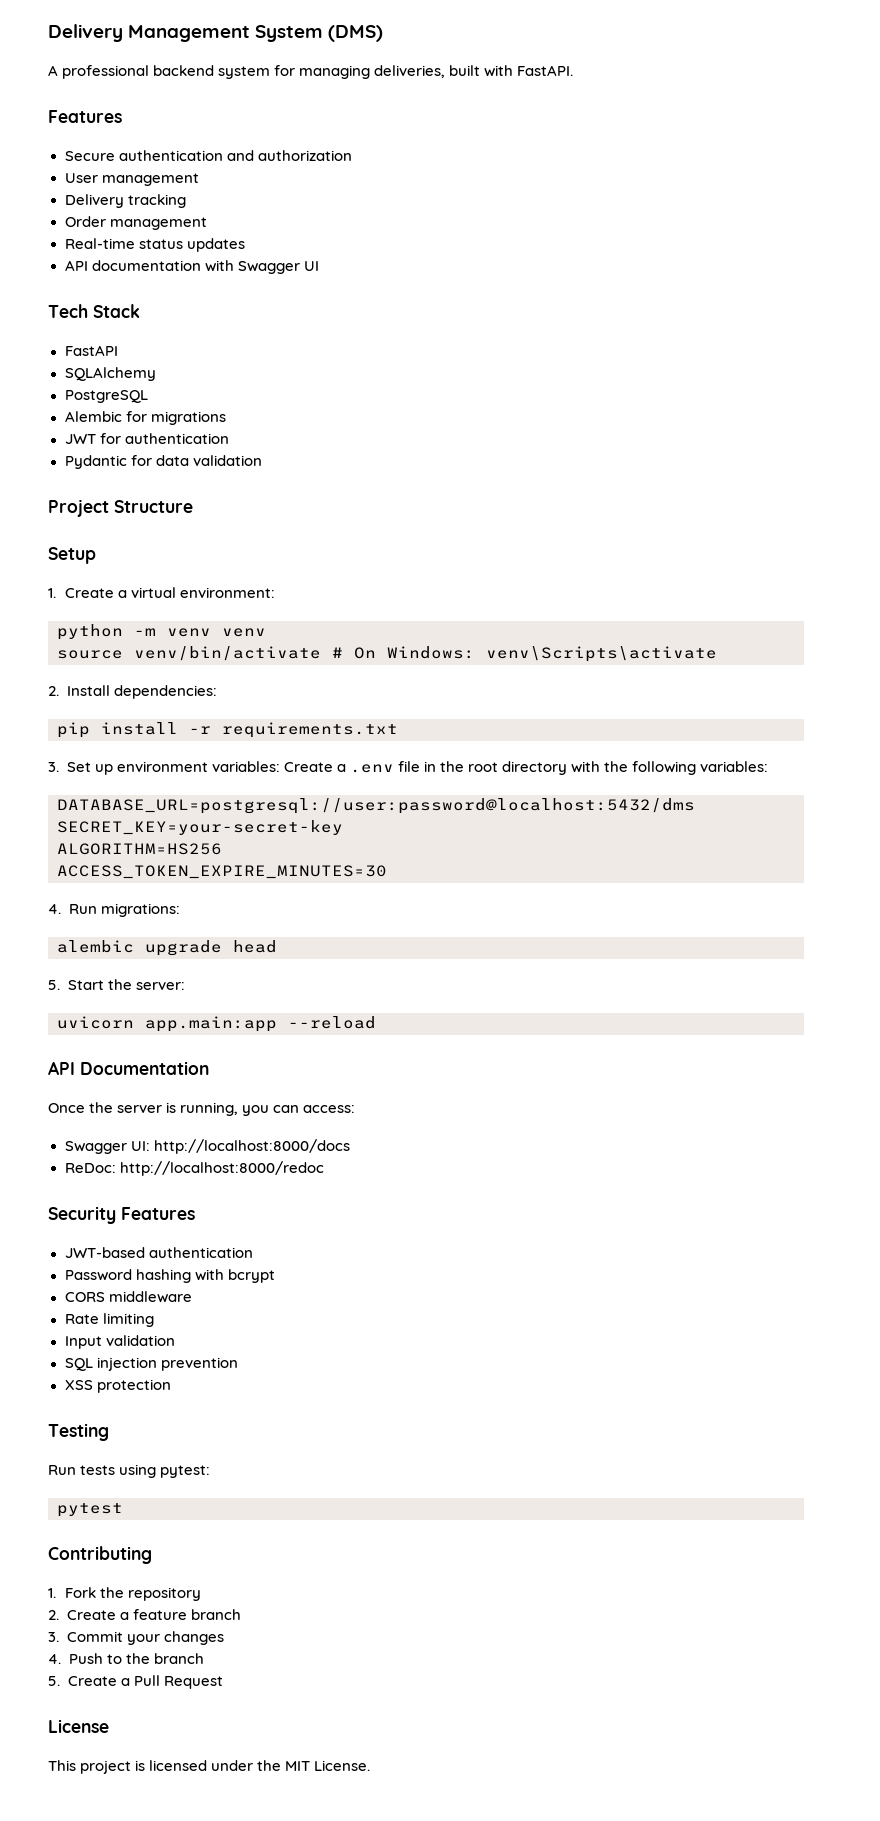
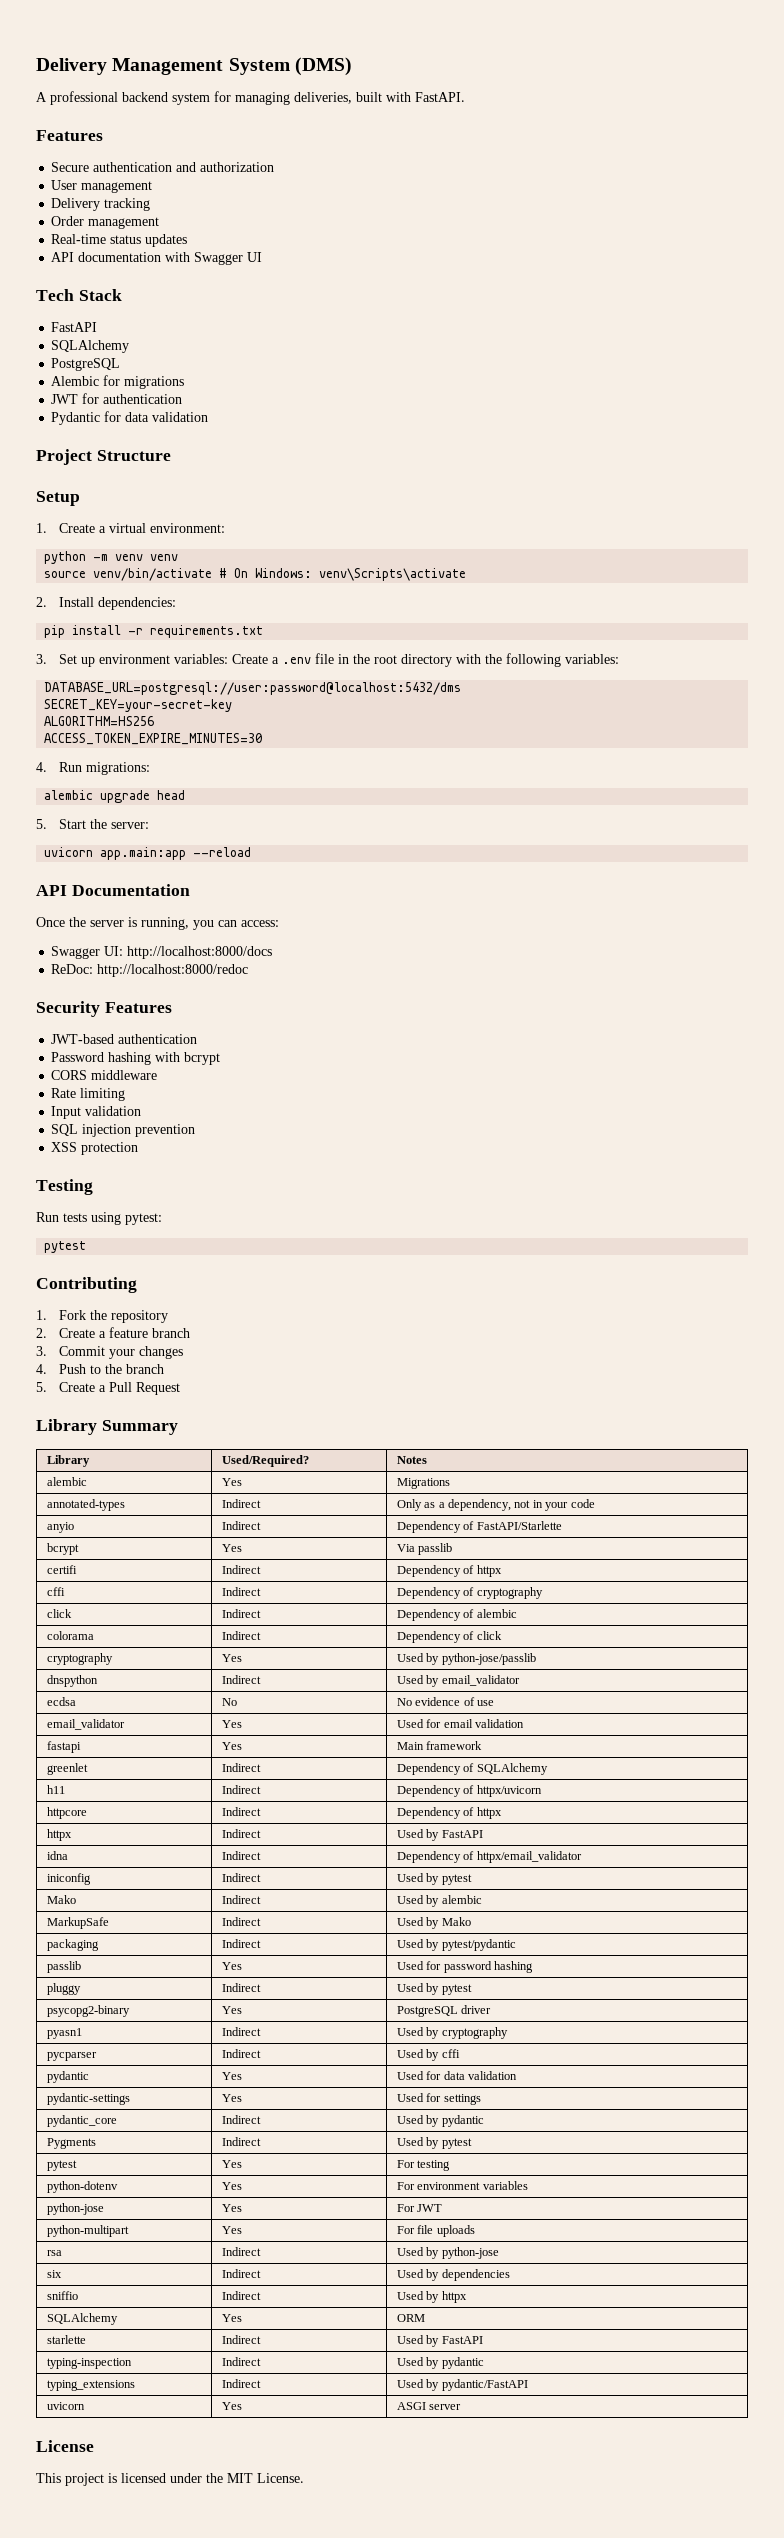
+ Library Summary
+ Library | Used/Required? | Notes
+ alembic | Yes | Migrations
+ annotated-types | Indirect | Only as a dependency, not in your code
+ anyio | Indirect | Dependency of FastAPI/Starlette
+ bcrypt | Yes | Via passlib
+ certifi | Indirect | Dependency of httpx
+ cffi | Indirect | Dependency of cryptography
+ click | Indirect | Dependency of alembic
+ colorama | Indirect | Dependency of click
+ cryptography | Yes | Used by python-jose/passlib
+ dnspython | Indirect | Used by email_validator
+ ecdsa | No | No evidence of use
+ email_validator | Yes | Used for email validation
+ fastapi | Yes | Main framework
+ greenlet | Indirect | Dependency of SQLAlchemy
+ h11 | Indirect | Dependency of httpx/uvicorn
+ httpcore | Indirect | Dependency of httpx
+ httpx | Indirect | Used by FastAPI
+ idna | Indirect | Dependency of httpx/email_validator
+ iniconfig | Indirect | Used by pytest
+ Mako | Indirect | Used by alembic
+ MarkupSafe | Indirect | Used by Mako
+ packaging | Indirect | Used by pytest/pydantic
+ passlib | Yes | Used for password hashing
+ pluggy | Indirect | Used by pytest
+ psycopg2-binary | Yes | PostgreSQL driver
+ pyasn1 | Indirect | Used by cryptography
+ pycparser | Indirect | Used by cffi
+ pydantic | Yes | Used for data validation
+ pydantic-settings | Yes | Used for settings
+ pydantic_core | Indirect | Used by pydantic
+ Pygments | Indirect | Used by pytest
+ pytest | Yes | For testing
+ python-dotenv | Yes | For environment variables
+ python-jose | Yes | For JWT
+ python-multipart | Yes | For file uploads
+ rsa | Indirect | Used by python-jose
+ six | Indirect | Used by dependencies
+ sniffio | Indirect | Used by httpx
+ SQLAlchemy | Yes | ORM
+ starlette | Indirect | Used by FastAPI
+ typing-inspection | Indirect | Used by pydantic
+ typing_extensions | Indirect | Used by pydantic/FastAPI
+ uvicorn | Yes | ASGI server

